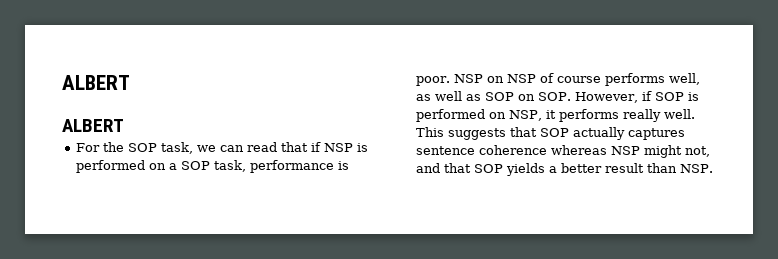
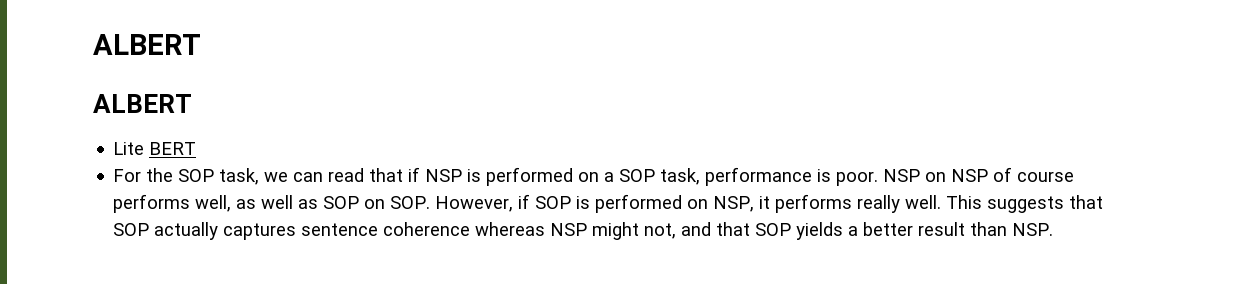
+ Lite BERT

